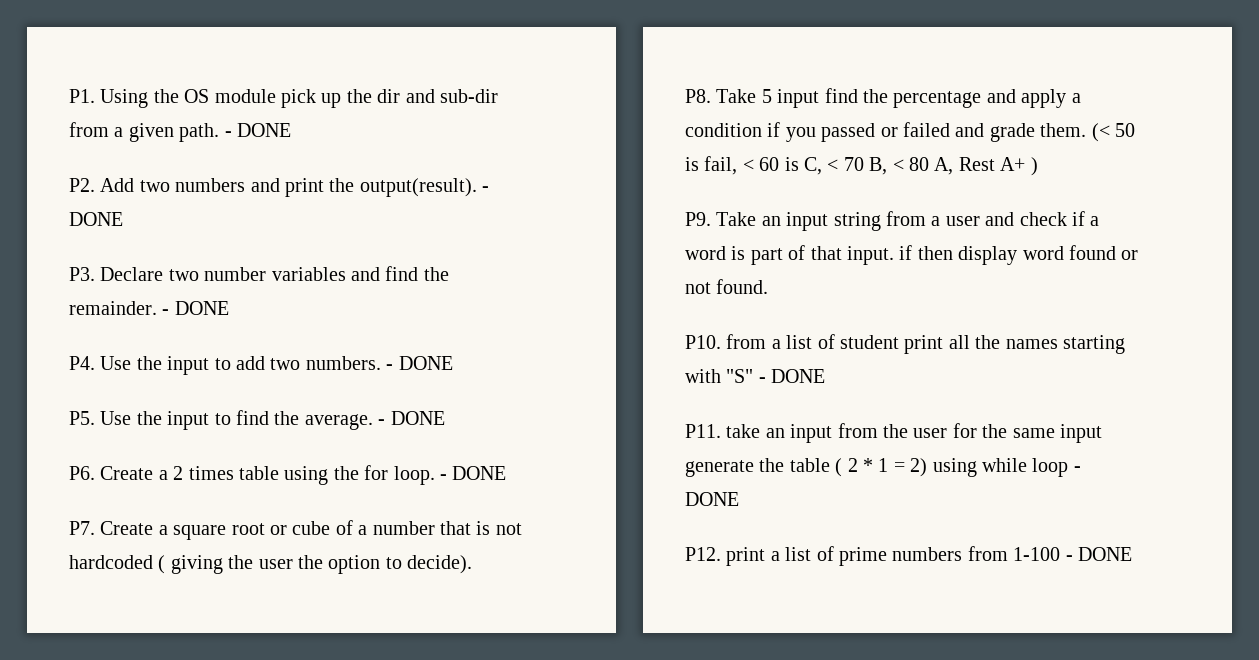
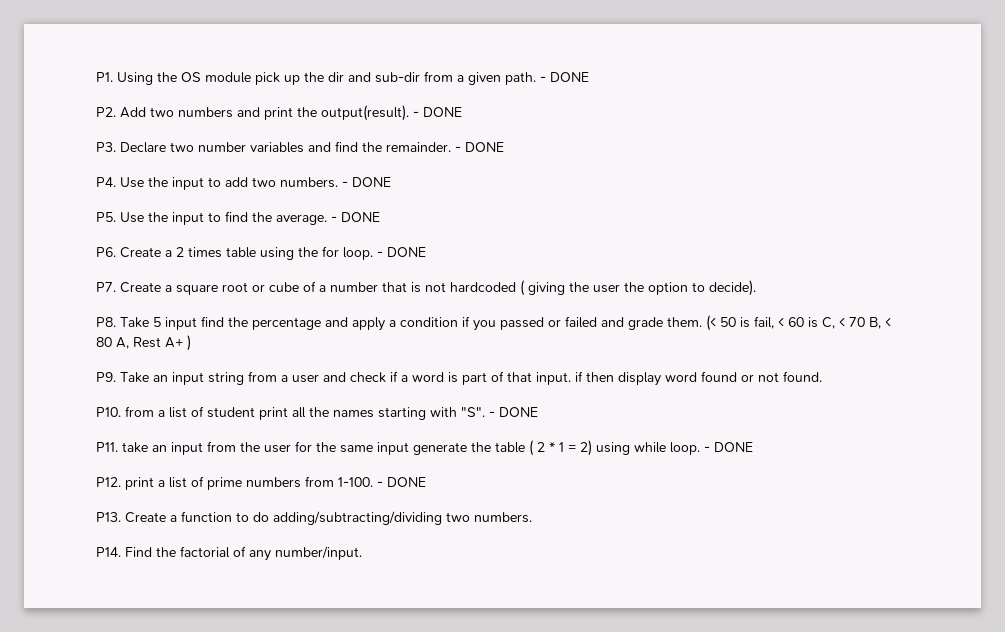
- P10. from a list of student print all the names starting with "S" - DONE
+ P10. from a list of student print all the names starting with "S". - DONE
- P11. take an input from the user for the same input generate the table ( 2 * 1 = 2) using while loop - DONE
+ P11. take an input from the user for the same input generate the table ( 2 * 1 = 2) using while loop. - DONE
- P12. print a list of prime numbers from 1-100 - DONE
+ P12. print a list of prime numbers from 1-100. - DONE
+ P13. Create a function to do adding/subtracting/dividing two numbers.
+ P14. Find the factorial of any number/input.

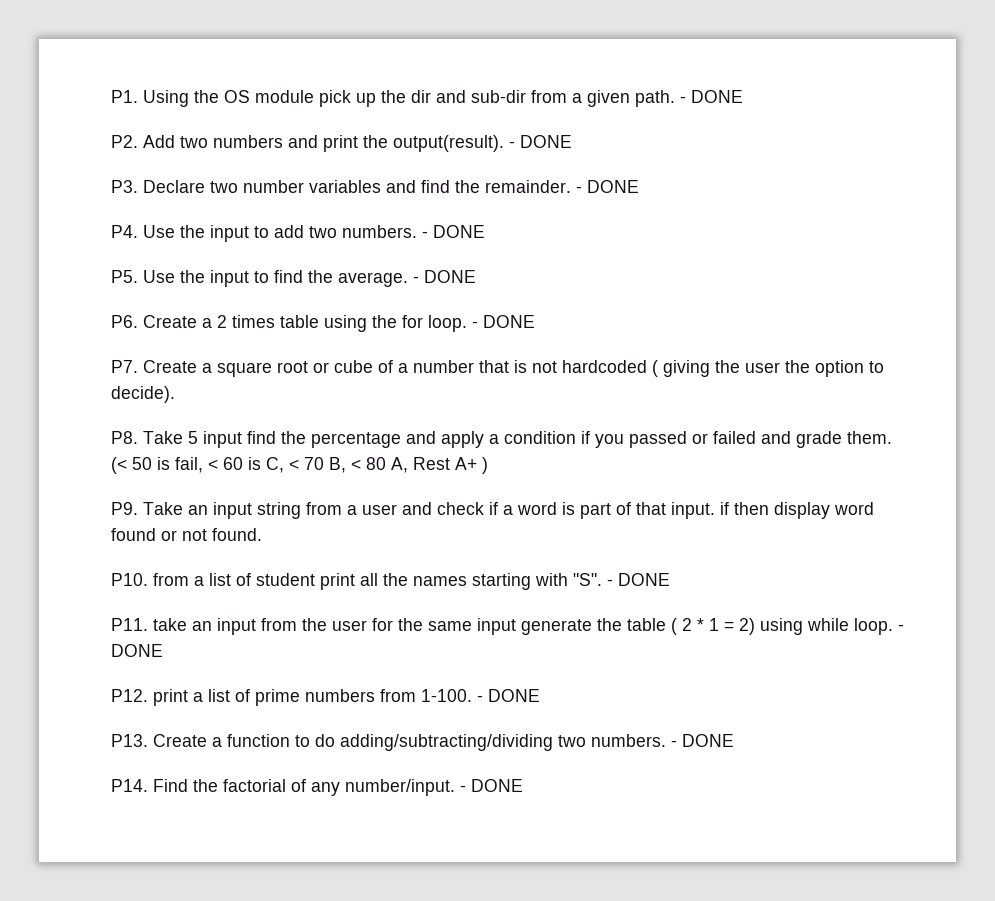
- P13. Create a function to do adding/subtracting/dividing two numbers.
+ P13. Create a function to do adding/subtracting/dividing two numbers. - DONE
- P14. Find the factorial of any number/input.
+ P14. Find the factorial of any number/input. - DONE

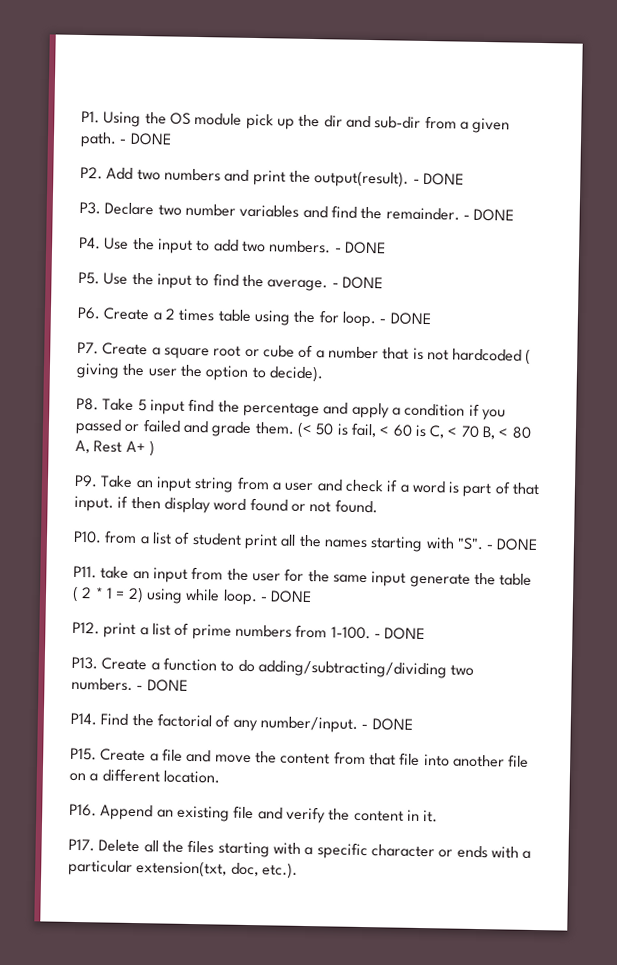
+ P15. Create a file and move the content from that file into another file on a different location.
+ P16. Append an existing file and verify the content in it.
+ P17. Delete all the files starting with a specific character or ends with a particular extension(txt, doc, etc.).

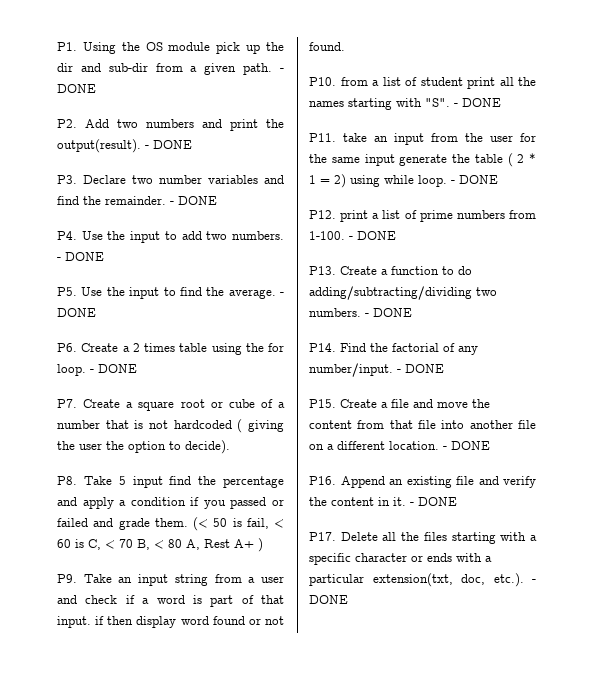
- P15. Create a file and move the content from that file into another file on a different location.
+ P15. Create a file and move the content from that file into another file on a different location. - DONE
- P16. Append an existing file and verify the content in it.
+ P16. Append an existing file and verify the content in it. - DONE
- P17. Delete all the files starting with a specific character or ends with a particular extension(txt, doc, etc.).
+ P17. Delete all the files starting with a specific character or ends with a particular extension(txt, doc, etc.). - DONE

